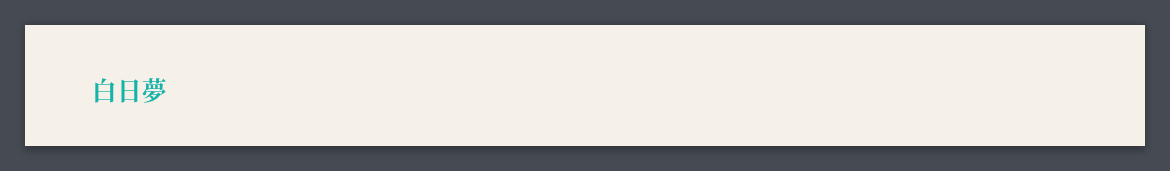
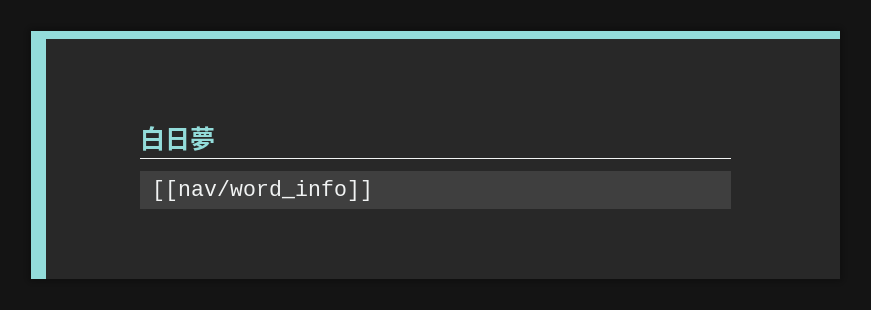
+ [[nav/word_info]]

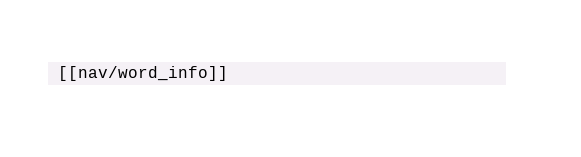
- 白日夢

